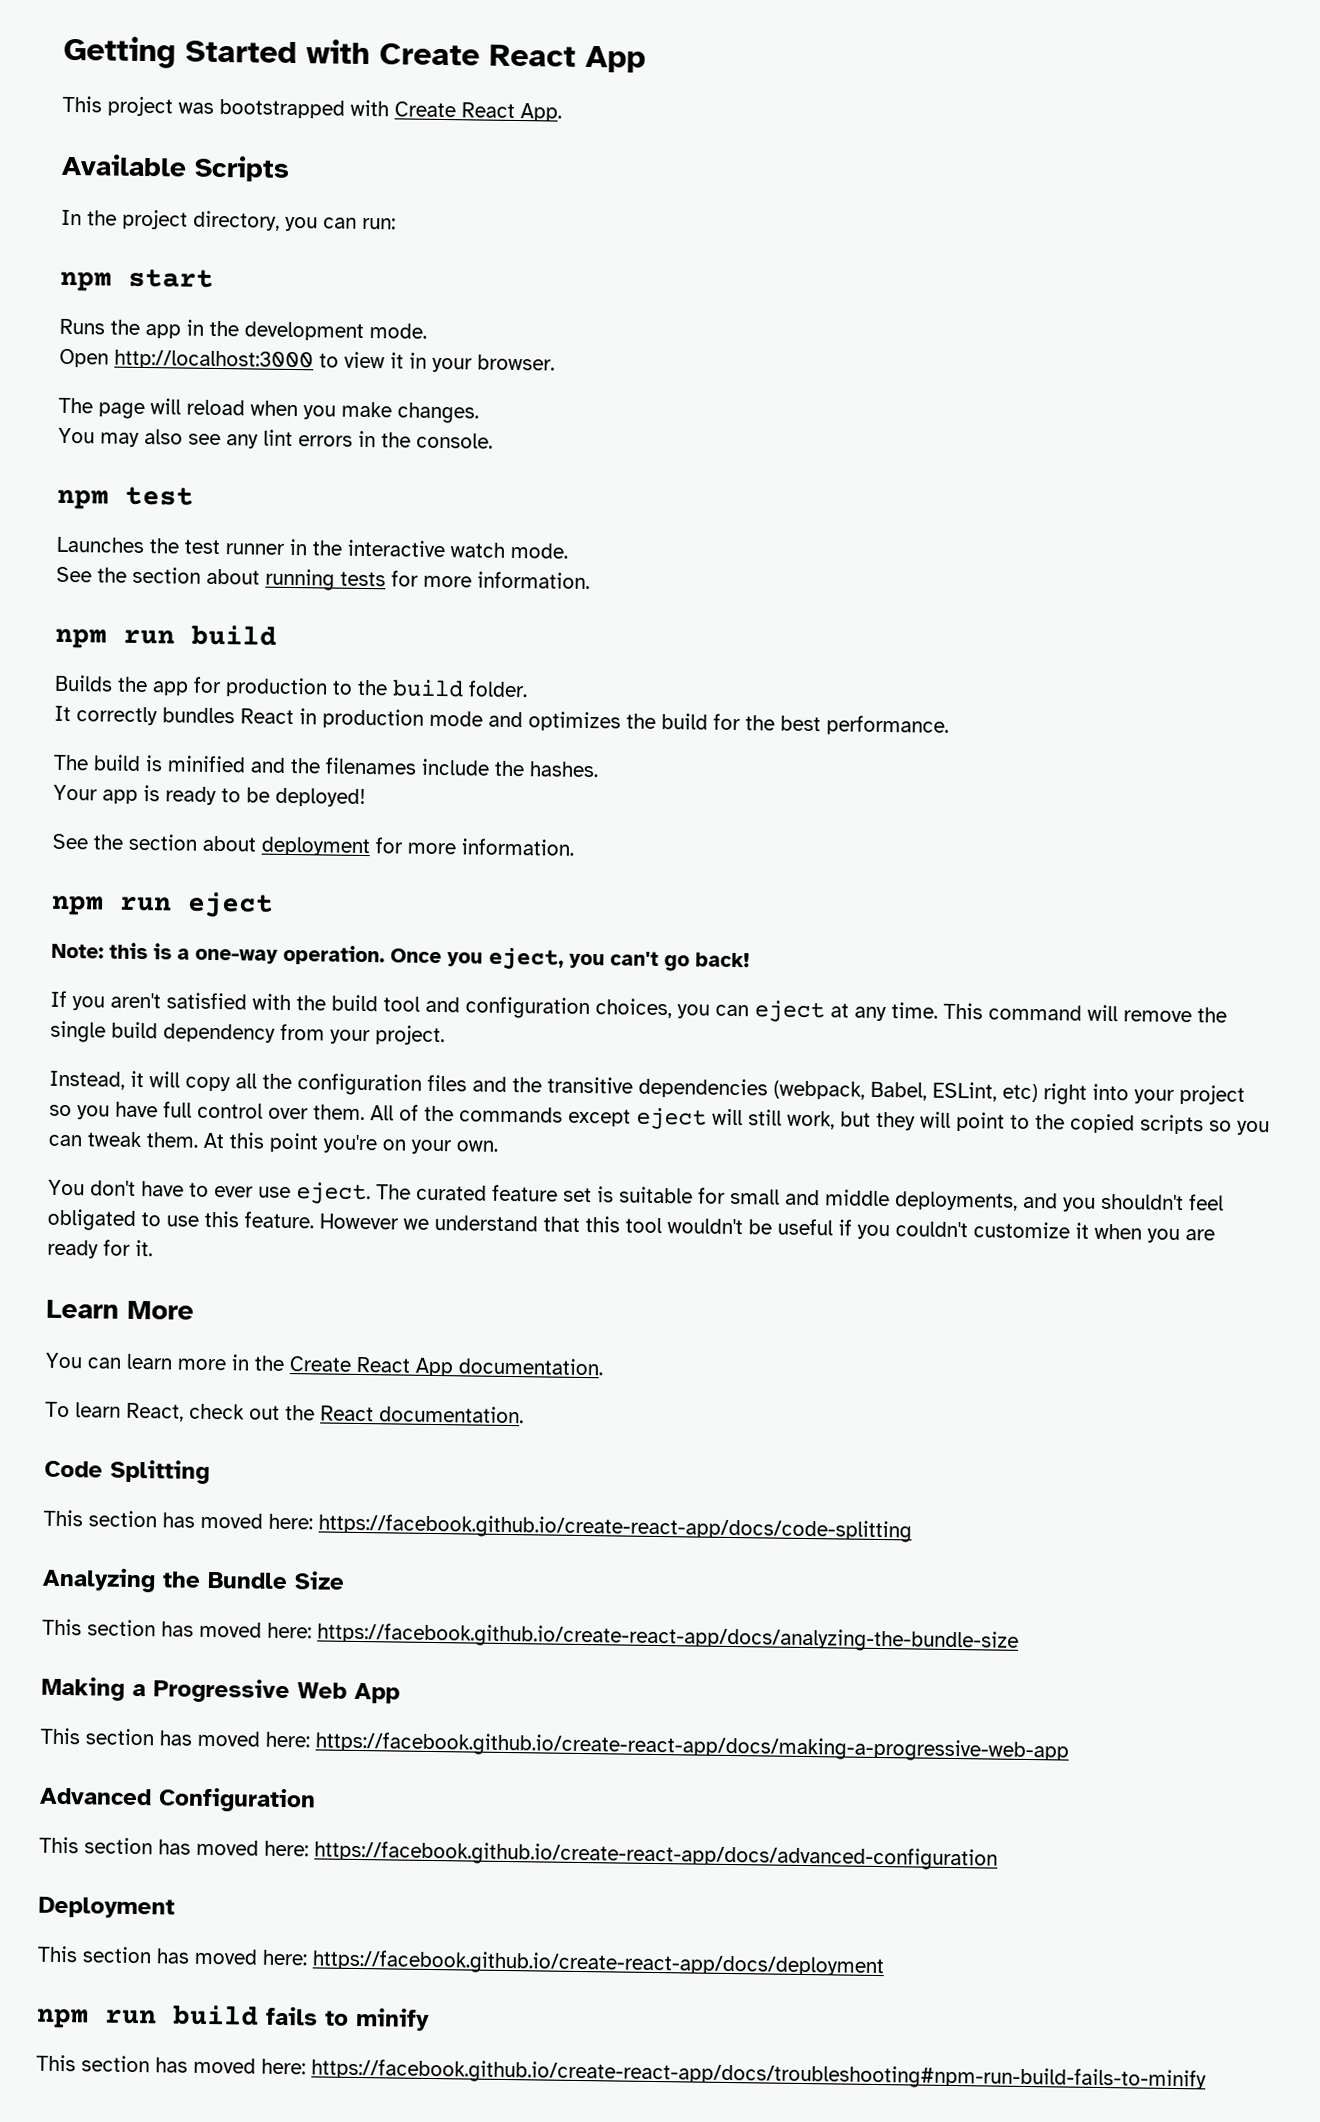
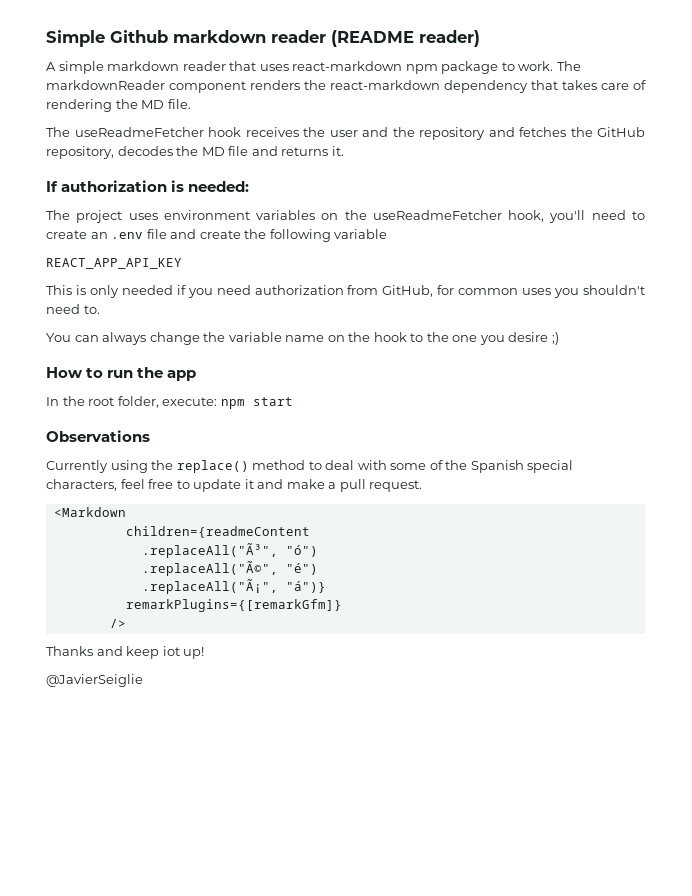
- Getting Started with Create React App
- This project was bootstrapped with Create React App.
- Available Scripts
- In the project directory, you can run:
- npm start
- Runs the app in the development mode.
- Open http://localhost:3000 to view it in your browser.
- The page will reload when you make changes.
- You may also see any lint errors in the console.
- npm test
- Launches the test runner in the interactive watch mode.
- See the section about running tests for more information.
- npm run build
- Builds the app for production to the build folder.
- It correctly bundles React in production mode and optimizes the build for the best performance.
- The build is minified and the filenames include the hashes.
- Your app is ready to be deployed!
- See the section about deployment for more information.
- npm run eject
- Note: this is a one-way operation. Once you eject, you can't go back!
- If you aren't satisfied with the build tool and configuration choices, you can eject at any time. This command will remove the single build dependency from your project.
- Instead, it will copy all the configuration files and the transitive dependencies (webpack, Babel, ESLint, etc) right into your project so you have full control over them. All of the commands except eject will still work, but they will point to the copied scripts so you can tweak them. At this point you're on your own.
- You don't have to ever use eject. The curated feature set is suitable for small and middle deployments, and you shouldn't feel obligated to use this feature. However we understand that this tool wouldn't be useful if you couldn't customize it when you are ready for it.
- Learn More
- You can learn more in the Create React App documentation.
- To learn React, check out the React documentation.
- Code Splitting
- This section has moved here: https://facebook.github.io/create-react-app/docs/code-splitting
- Analyzing the Bundle Size
- This section has moved here: https://facebook.github.io/create-react-app/docs/analyzing-the-bundle-size
- Making a Progressive Web App
- This section has moved here: https://facebook.github.io/create-react-app/docs/making-a-progressive-web-app
- Advanced Configuration
- This section has moved here: https://facebook.github.io/create-react-app/docs/advanced-configuration
- Deployment
- This section has moved here: https://facebook.github.io/create-react-app/docs/deployment
- npm run build fails to minify
- This section has moved here: https://facebook.github.io/create-react-app/docs/troubleshooting#npm-run-build-fails-to-minify
+ Simple Github markdown reader (README reader)
+ A simple markdown reader that uses react-markdown npm package to work. The markdownReader component renders the react-markdown dependency that takes care of rendering the MD file.
+ The useReadmeFetcher hook receives the user and the repository and fetches the GitHub repository, decodes the MD file and returns it.
+ If authorization is needed:
+ The project uses environment variables on the useReadmeFetcher hook, you'll need to create an .env file and create the following variable
+ REACT_APP_API_KEY
+ This is only needed if you need authorization from GitHub, for common uses you shouldn't need to.
+ You can always change the variable name on the hook to the one you desire ;)
+ How to run the app
+ In the root folder, execute: npm start
+ Observations
+ Currently using the replace() method to deal with some of the Spanish special characters, feel free to update it and make a pull request.
+ <Markdown
+ children={readmeContent
+ .replaceAll("Ã³", "ó")
+ .replaceAll("Ã©", "é")
+ .replaceAll("Ã¡", "á")}
+ remarkPlugins={[remarkGfm]}
+ />
+ Thanks and keep iot up!
+ @JavierSeiglie

